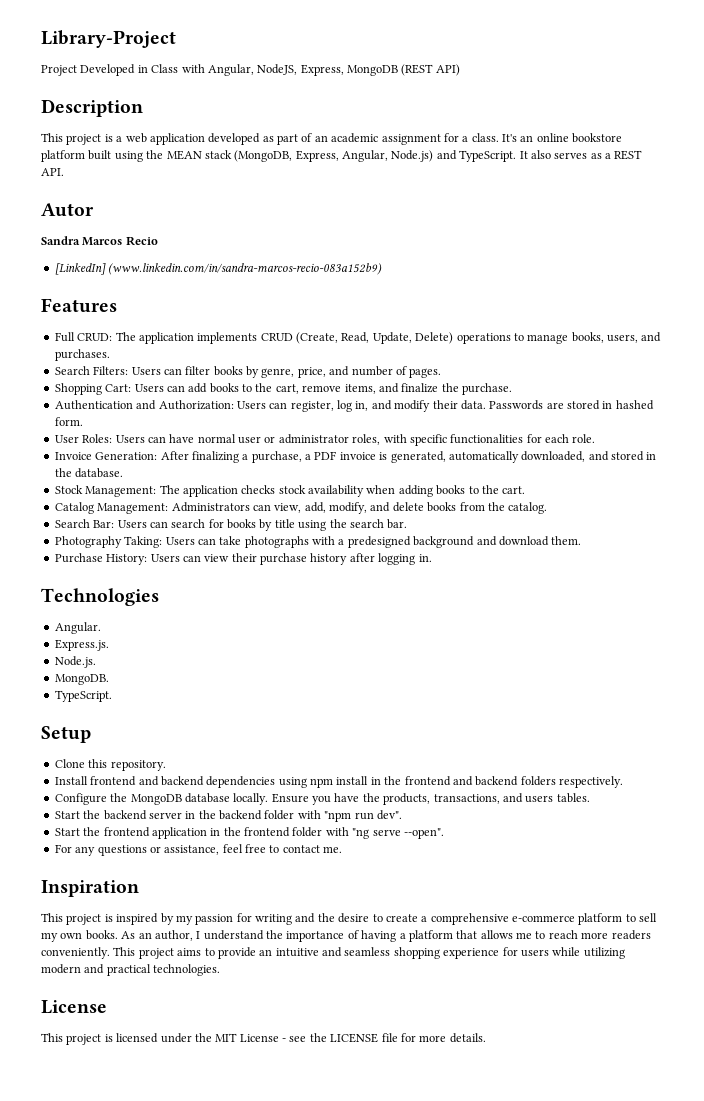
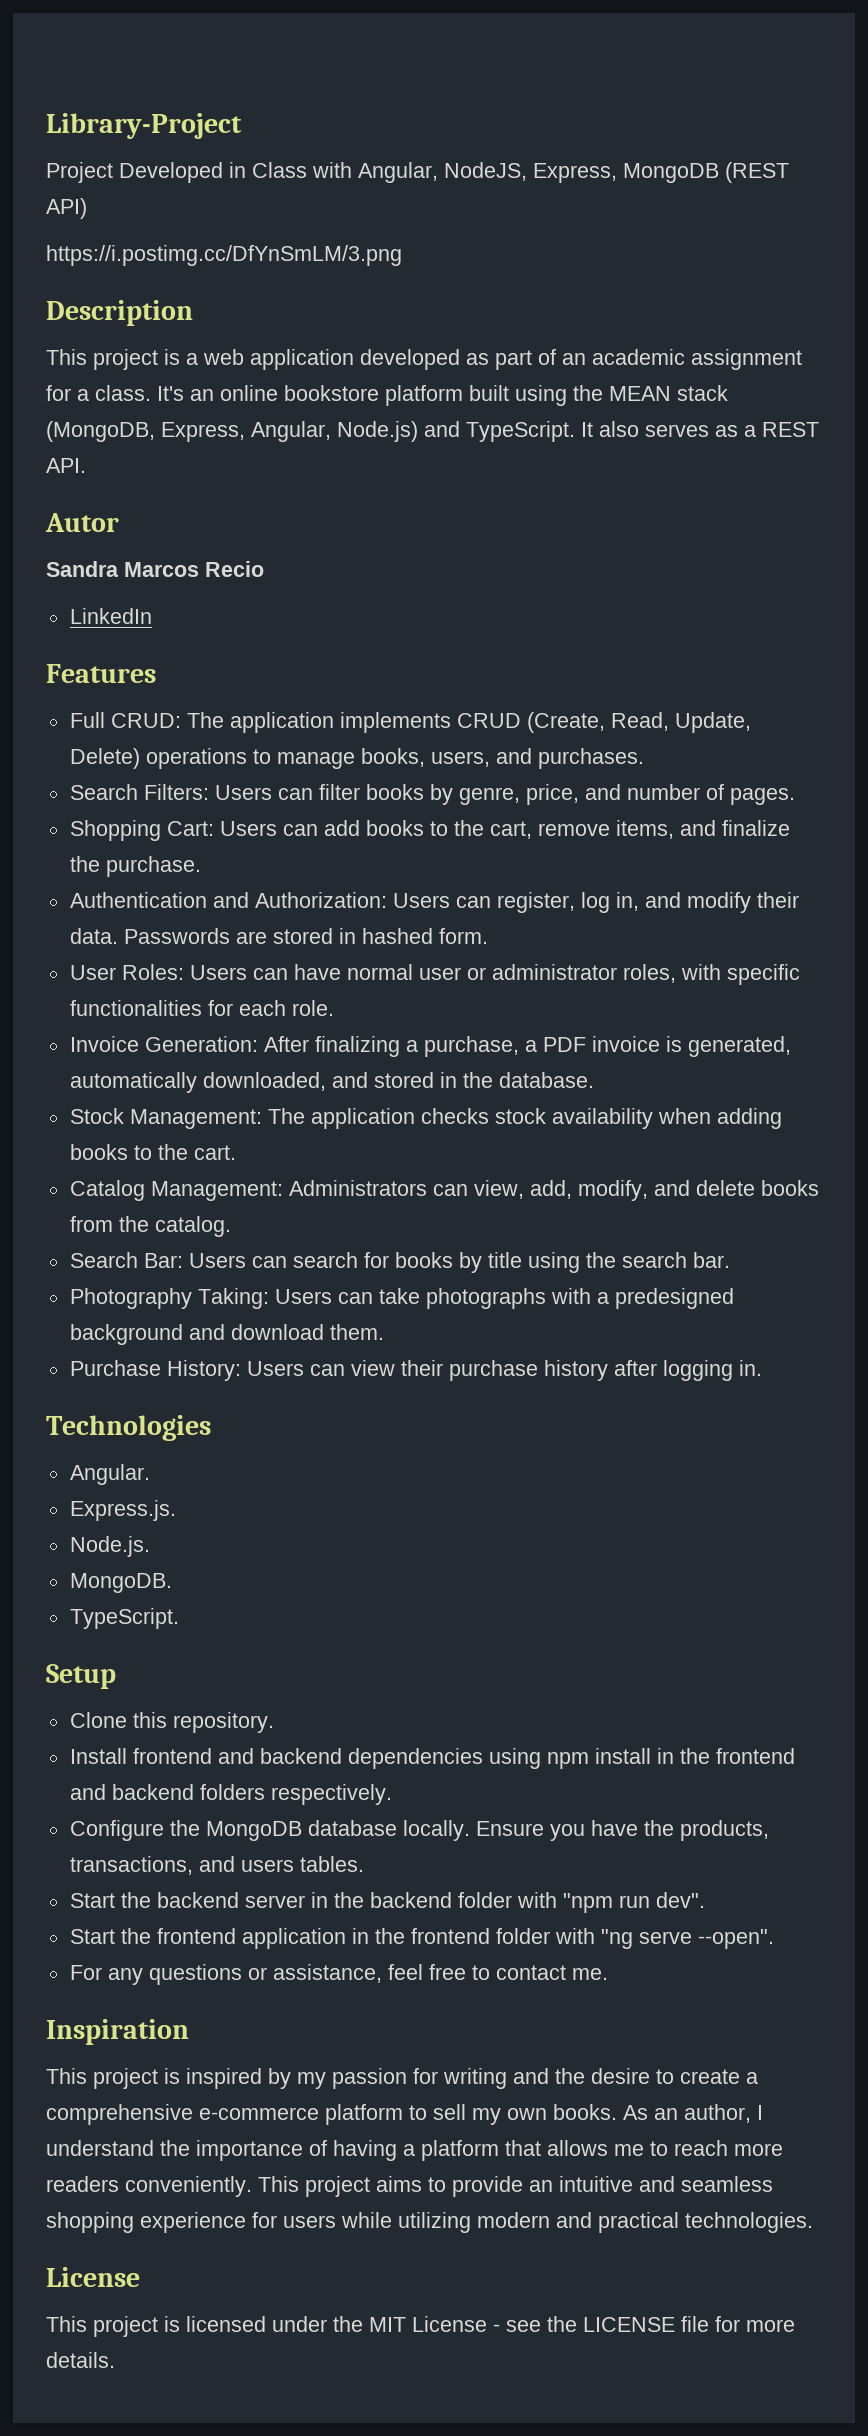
+ https://i.postimg.cc/DfYnSmLM/3.png
- [LinkedIn] (www.linkedin.com/in/sandra-marcos-recio-083a152b9)
+ LinkedIn

